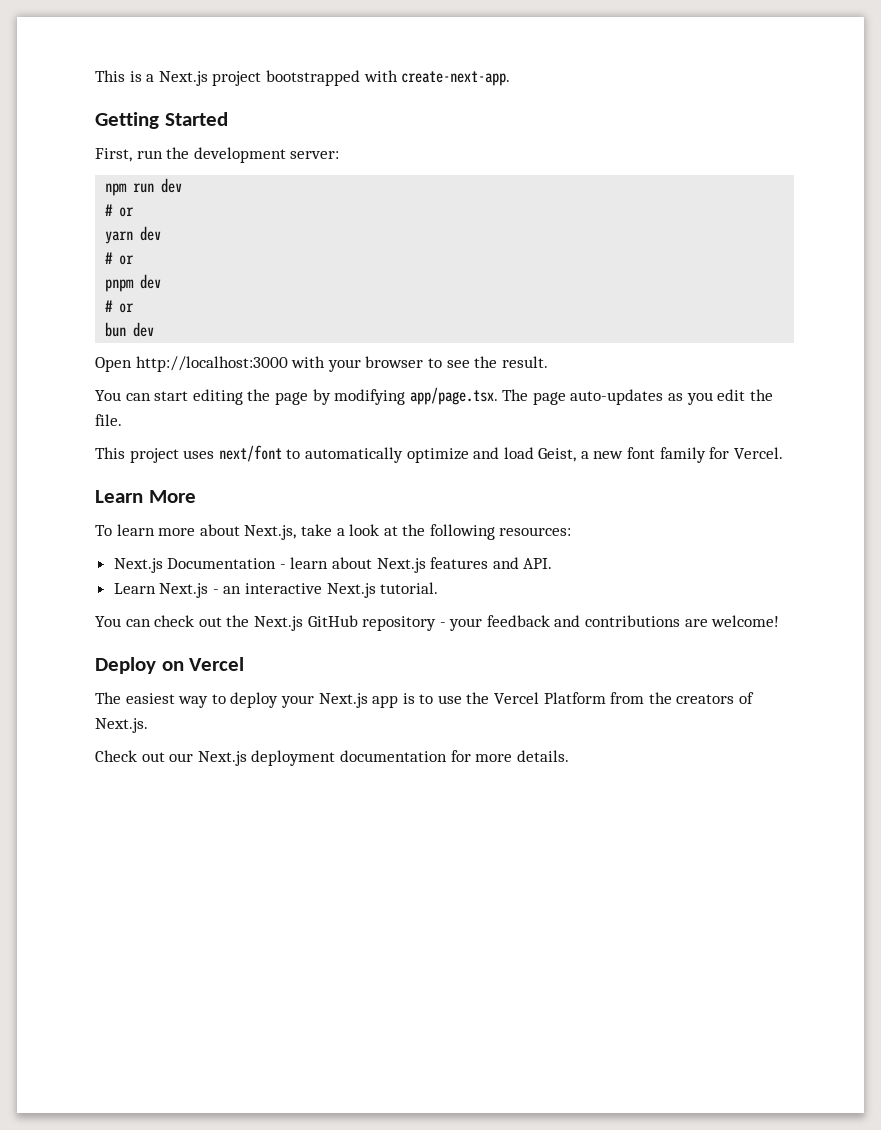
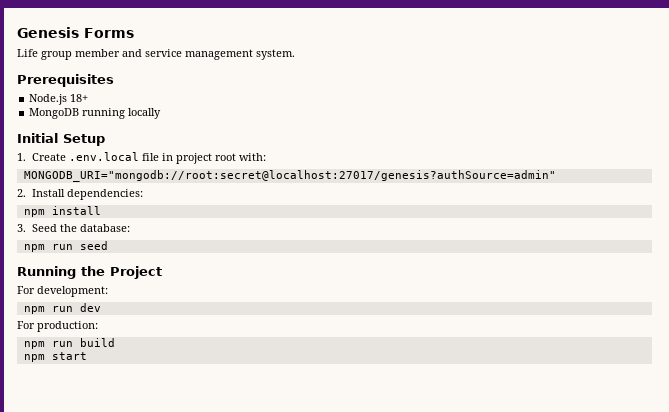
- This is a Next.js project bootstrapped with create-next-app.
- Getting Started
- First, run the development server:
+ Genesis Forms
+ Life group member and service management system.
+ Prerequisites
+ Node.js 18+
+ MongoDB running locally
+ Initial Setup
+ 1. Create .env.local file in project root with:
+ MONGODB_URI="mongodb://root:secret@localhost:27017/genesis?authSource=admin"
+ 2. Install dependencies:
+ npm install
+ 3. Seed the database:
+ npm run seed
+ Running the Project
+ For development:
  npm run dev
- # or
- yarn dev
- # or
- pnpm dev
- # or
- bun dev
- Open http://localhost:3000 with your browser to see the result.
- You can start editing the page by modifying app/page.tsx. The page auto-updates as you edit the file.
- This project uses next/font to automatically optimize and load Geist, a new font family for Vercel.
- Learn More
- To learn more about Next.js, take a look at the following resources:
- Next.js Documentation - learn about Next.js features and API.
- Learn Next.js - an interactive Next.js tutorial.
- You can check out the Next.js GitHub repository - your feedback and contributions are welcome!
- Deploy on Vercel
- The easiest way to deploy your Next.js app is to use the Vercel Platform from the creators of Next.js.
- Check out our Next.js deployment documentation for more details.
+ For production:
+ npm run build
+ npm start

